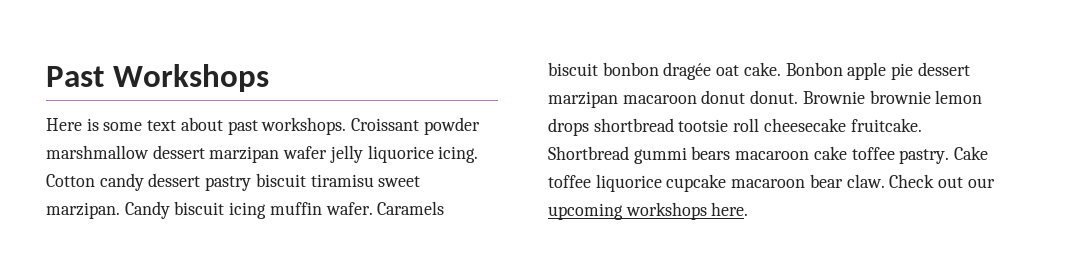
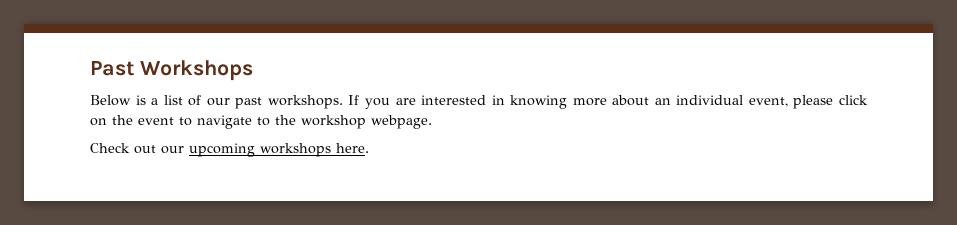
- Here is some text about past workshops. Croissant powder marshmallow dessert marzipan wafer jelly liquorice icing. Cotton candy dessert pastry biscuit tiramisu sweet marzipan. Candy biscuit icing muffin wafer. Caramels biscuit bonbon dragée oat cake. Bonbon apple pie dessert marzipan macaroon donut donut. Brownie brownie lemon drops shortbread tootsie roll cheesecake fruitcake. Shortbread gummi bears macaroon cake toffee pastry. Cake toffee liquorice cupcake macaroon bear claw. Check out our upcoming workshops here.
+ Below is a list of our past workshops. If you are interested in knowing more about an individual event, please click on the event to navigate to the workshop webpage.
+ Check out our upcoming workshops here.

